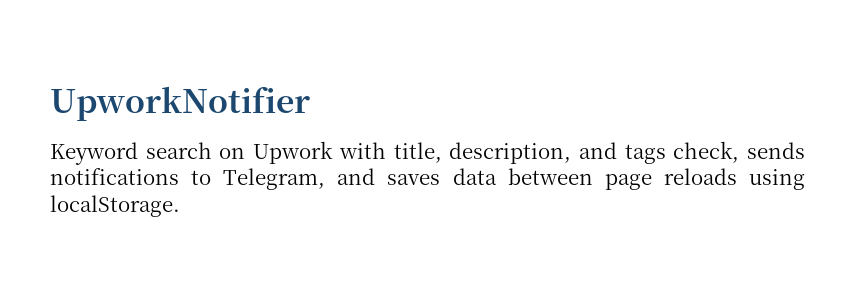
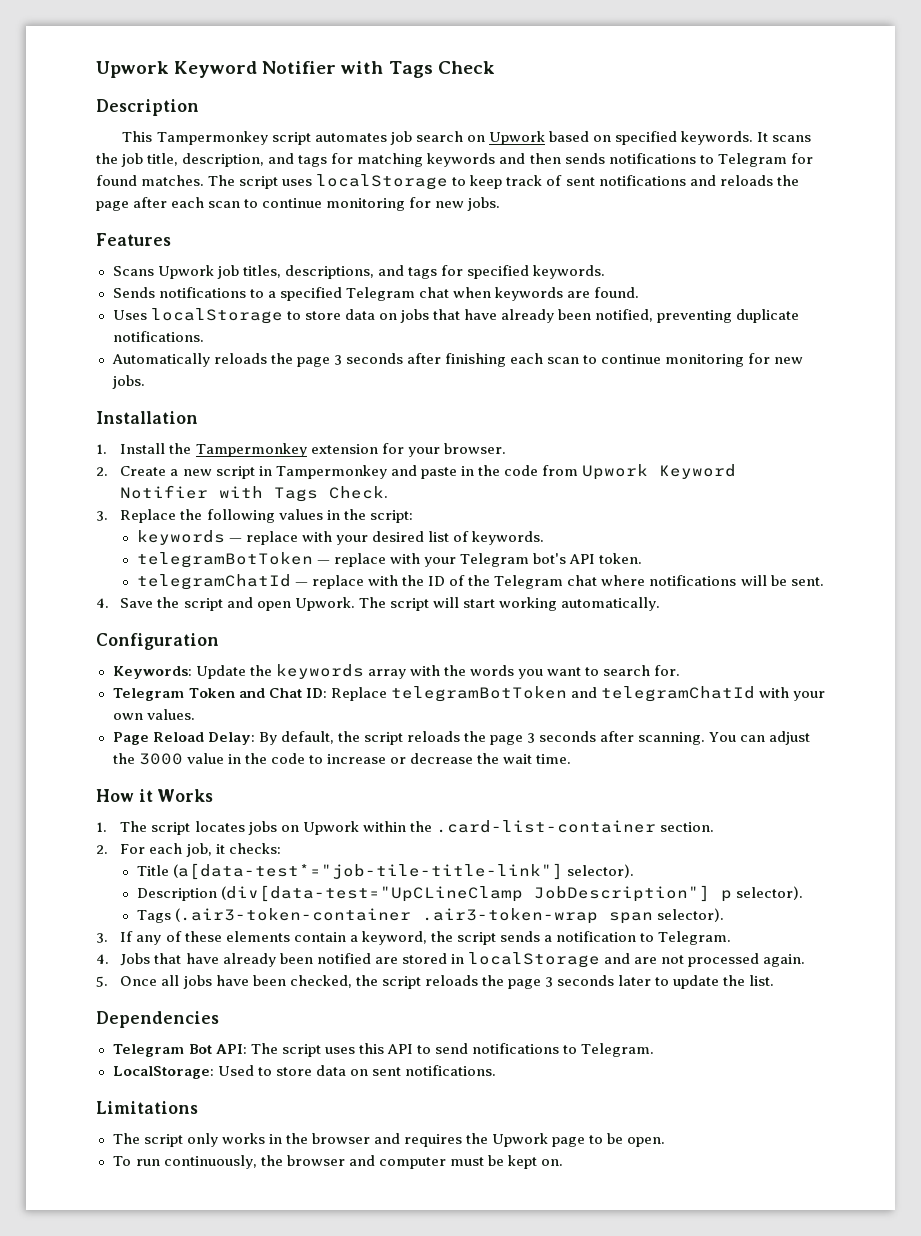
- UpworkNotifier
- Keyword search on Upwork with title, description, and tags check, sends notifications to Telegram, and saves data between page reloads using localStorage.
+ Upwork Keyword Notifier with Tags Check
+ Description
+ This Tampermonkey script automates job search on Upwork based on specified keywords. It scans the job title, description, and tags for matching keywords and then sends notifications to Telegram for found matches. The script uses localStorage to keep track of sent notifications and reloads the page after each scan to continue monitoring for new jobs.
+ Features
+ Scans Upwork job titles, descriptions, and tags for specified keywords.
+ Sends notifications to a specified Telegram chat when keywords are found.
+ Uses localStorage to store data on jobs that have already been notified, preventing duplicate notifications.
+ Automatically reloads the page 3 seconds after finishing each scan to continue monitoring for new jobs.
+ Installation
+ 1. Install the Tampermonkey extension for your browser.
+ 2. Create a new script in Tampermonkey and paste in the code from Upwork Keyword Notifier with Tags Check.
+ 3. Replace the following values in the script:
+ keywords — replace with your desired list of keywords.
+ telegramBotToken — replace with your Telegram bot's API token.
+ telegramChatId — replace with the ID of the Telegram chat where notifications will be sent.
+ 4. Save the script and open Upwork. The script will start working automatically.
+ Configuration
+ Keywords: Update the keywords array with the words you want to search for.
+ Telegram Token and Chat ID: Replace telegramBotToken and telegramChatId with your own values.
+ Page Reload Delay: By default, the script reloads the page 3 seconds after scanning. You can adjust the 3000 value in the code to increase or decrease the wait time.
+ How it Works
+ 1. The script locates jobs on Upwork within the .card-list-container section.
+ 2. For each job, it checks:
+ Title (a[data-test*="job-tile-title-link"] selector).
+ Description (div[data-test="UpCLineClamp JobDescription"] p selector).
+ Tags (.air3-token-container .air3-token-wrap span selector).
+ 3. If any of these elements contain a keyword, the script sends a notification to Telegram.
+ 4. Jobs that have already been notified are stored in localStorage and are not processed again.
+ 5. Once all jobs have been checked, the script reloads the page 3 seconds later to update the list.
+ Dependencies
+ Telegram Bot API: The script uses this API to send notifications to Telegram.
+ LocalStorage: Used to store data on sent notifications.
+ Limitations
+ The script only works in the browser and requires the Upwork page to be open.
+ To run continuously, the browser and computer must be kept on.

